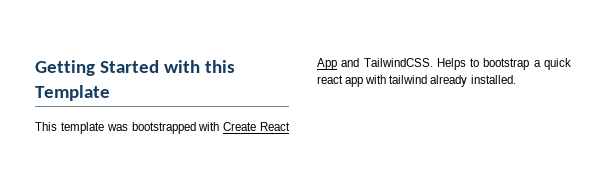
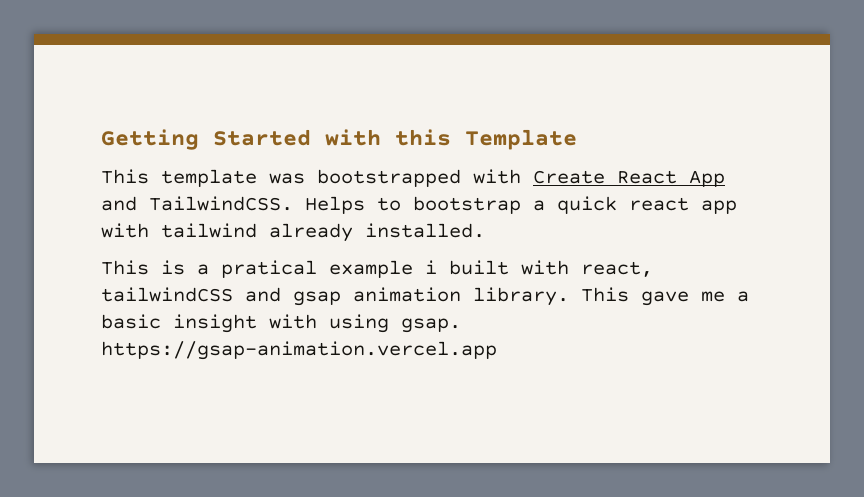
+ This is a pratical example i built with react, tailwindCSS and gsap animation library. This gave me a basic insight with using gsap. https://gsap-animation.vercel.app

